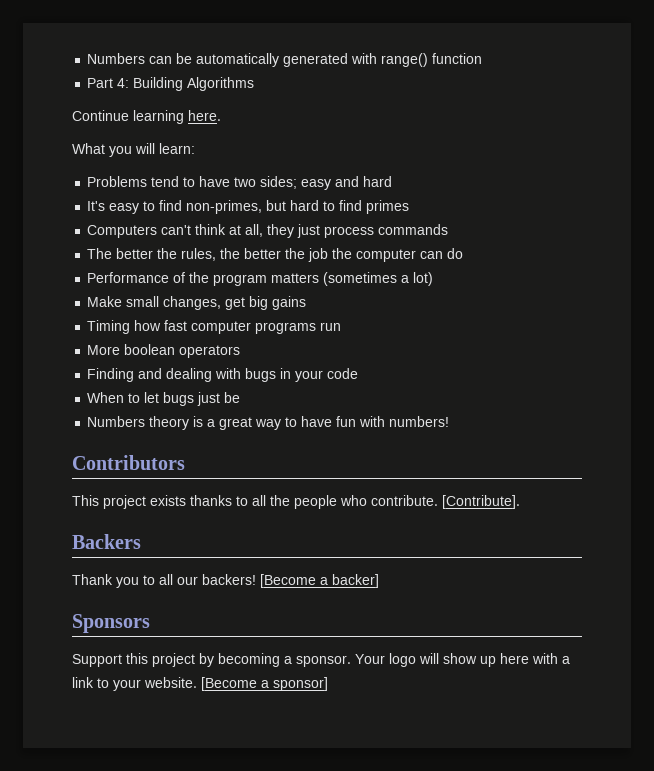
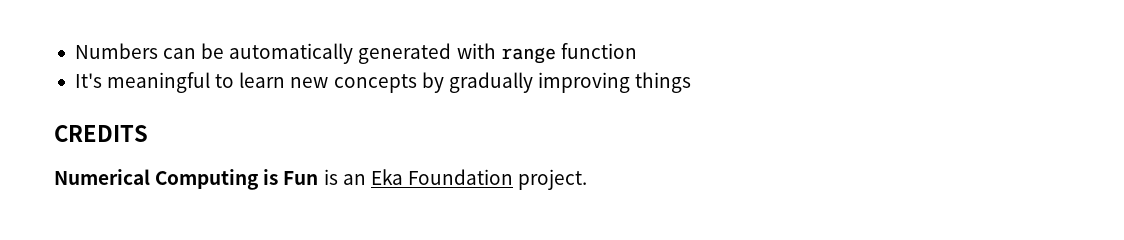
- Numbers can be automatically generated with range() function
+ Numbers can be automatically generated with range function
- Part 4: Building Algorithms
- Continue learning here.
- What you will learn:
- Problems tend to have two sides; easy and hard
- It's easy to find non-primes, but hard to find primes
- Computers can't think at all, they just process commands
- The better the rules, the better the job the computer can do
- Performance of the program matters (sometimes a lot)
- Make small changes, get big gains
- Timing how fast computer programs run
- More boolean operators
- Finding and dealing with bugs in your code
- When to let bugs just be
- Numbers theory is a great way to have fun with numbers!
- Contributors
- This project exists thanks to all the people who contribute. [Contribute].
- Backers
- Thank you to all our backers! [Become a backer]
- Sponsors
- Support this project by becoming a sponsor. Your logo will show up here with a link to your website. [Become a sponsor]
+ It's meaningful to learn new concepts by gradually improving things
+ CREDITS
+ Numerical Computing is Fun is an Eka Foundation project.

